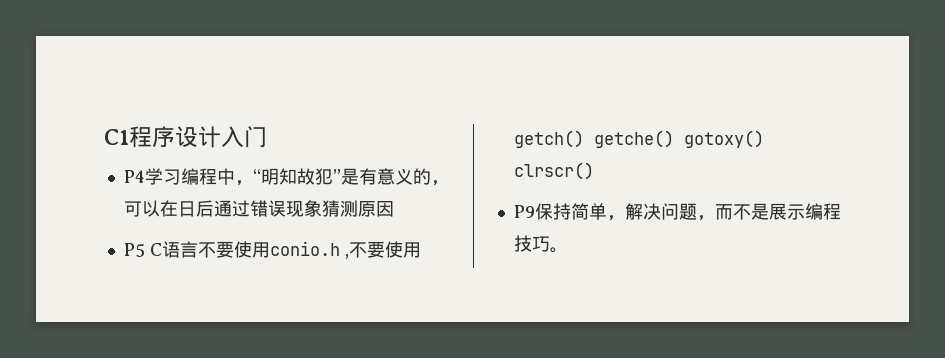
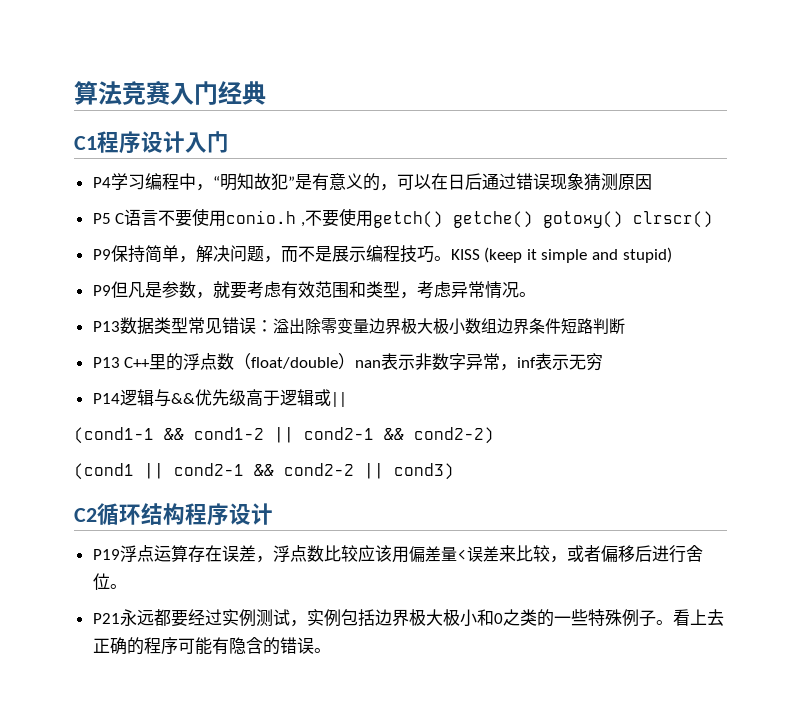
+ 算法竞赛入门经典
+ KISS (keep it simple and stupid)
+ P9但凡是参数，就要考虑有效范围和类型，考虑异常情况。
+ P13数据类型常见错误：溢出除零变量边界极大极小数组边界条件短路判断
+ P13 C++里的浮点数（float/double）nan表示非数字异常，inf表示无穷
+ P14逻辑与&&优先级高于逻辑或||
+ (cond1-1 && cond1-2 || cond2-1 && cond2-2)
+ (cond1 || cond2-1 && cond2-2 || cond3)
+ C2循环结构程序设计
+ P19浮点运算存在误差，浮点数比较应该用偏差量<误差来比较，或者偏移后进行舍位。
+ P21永远都要经过实例测试，实例包括边界极大极小和0之类的一些特殊例子。看上去正确的程序可能有隐含的错误。

